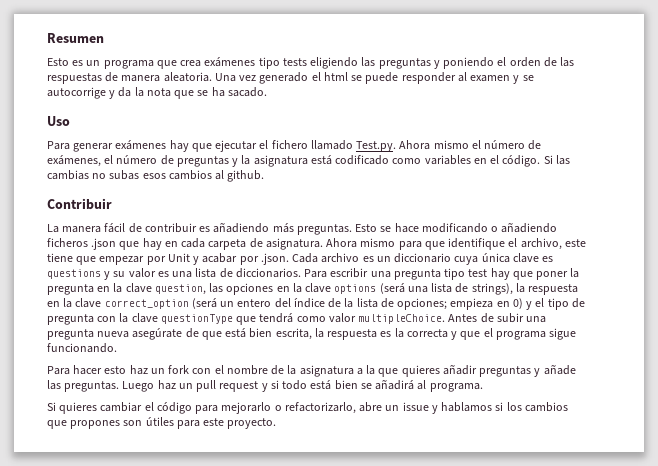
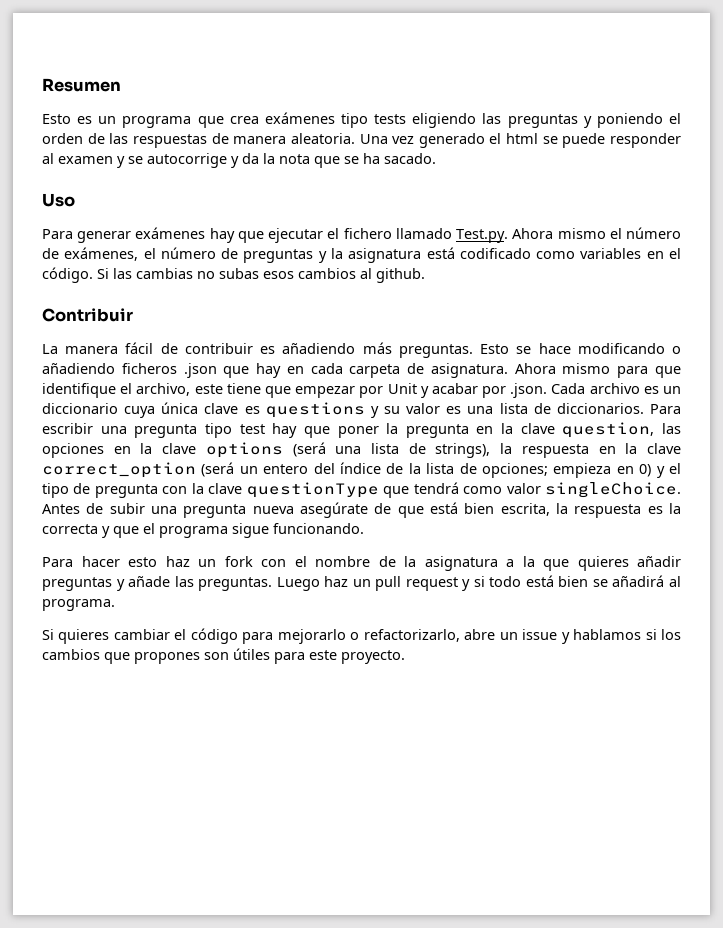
- Para escribir una pregunta tipo test hay que poner la pregunta en la clave question, las opciones en la clave options (será una lista de strings), la respuesta en la clave correct_option (será un entero del índice de la lista de opciones; empieza en 0) y el tipo de pregunta con la clave questionType que tendrá como valor multipleChoice.
+ Para escribir una pregunta tipo test hay que poner la pregunta en la clave question, las opciones en la clave options (será una lista de strings), la respuesta en la clave correct_option (será un entero del índice de la lista de opciones; empieza en 0) y el tipo de pregunta con la clave questionType que tendrá como valor singleChoice.

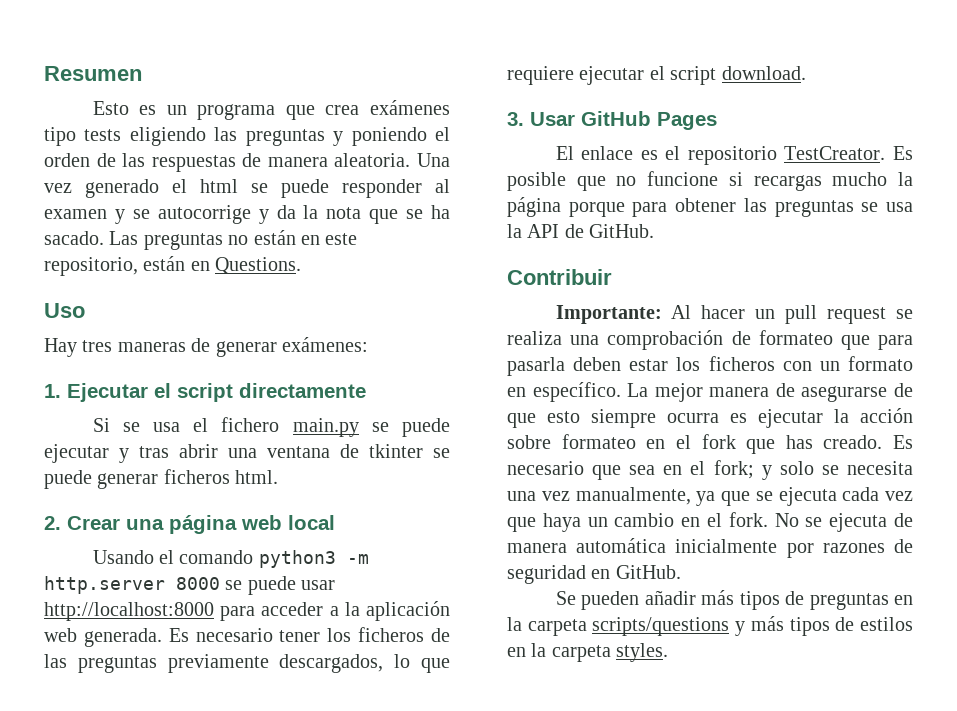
- Una vez generado el html se puede responder al examen y se autocorrige y da la nota que se ha sacado.
+ Una vez generado el html se puede responder al examen y se autocorrige y da la nota que se ha sacado. Las preguntas no están en este repositorio, están en Questions.
  Uso
- Para generar exámenes hay que ejecutar el fichero llamado Test.py. Ahora mismo el número de exámenes, el número de preguntas y la asignatura está codificado como variables en el código. Si las cambias no subas esos cambios al github.
+ Hay tres maneras de generar exámenes:
+ 1. Ejecutar el script directamente
+ Si se usa el fichero main.py se puede ejecutar y tras abrir una ventana de tkinter se puede generar ficheros html.
+ 2. Crear una página web local
+ Usando el comando python3 -m http.server 8000 se puede usar http://localhost:8000 para acceder a la aplicación web generada. Es necesario tener los ficheros de las preguntas previamente descargados, lo que requiere ejecutar el script download.
+ 3. Usar GitHub Pages
+ El enlace es el repositorio TestCreator. Es posible que no funcione si recargas mucho la página porque para obtener las preguntas se usa la API de GitHub.
  Contribuir
- La manera fácil de contribuir es añadiendo más preguntas. Esto se hace modificando o añadiendo ficheros .json que hay en cada carpeta de asignatura. Ahora mismo para que identifique el archivo, este tiene que empezar por Unit y acabar por .json. Cada archivo es un diccionario cuya única clave es questions y su valor es una lista de diccionarios. Para escribir una pregunta tipo test hay que poner la pregunta en la clave question, las opciones en la clave options (será una lista de strings), la respuesta en la clave correct_option (será un entero del índice de la lista de opciones; empieza en 0) y el tipo de pregunta con la clave questionType que tendrá como valor singleChoice. Antes de subir una pregunta nueva asegúrate de que está bien escrita, la respuesta es la correcta y que el programa sigue funcionando.
- Para hacer esto haz un fork con el nombre de la asignatura a la que quieres añadir preguntas y añade las preguntas. Luego haz un pull request y si todo está bien se añadirá al programa.
- Si quieres cambiar el código para mejorarlo o refactorizarlo, abre un issue y hablamos si los cambios que propones son útiles para este proyecto.
+ Importante: Al hacer un pull request se realiza una comprobación de formateo que para pasarla deben estar los ficheros con un formato en específico. La mejor manera de asegurarse de que esto siempre ocurra es ejecutar la acción sobre formateo en el fork que has creado. Es necesario que sea en el fork; y solo se necesita una vez manualmente, ya que se ejecuta cada vez que haya un cambio en el fork. No se ejecuta de manera automática inicialmente por razones de seguridad en GitHub.
+ Se pueden añadir más tipos de preguntas en la carpeta scripts/questions y más tipos de estilos en la carpeta styles.

